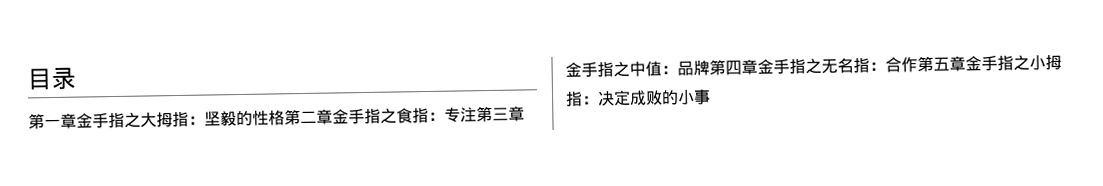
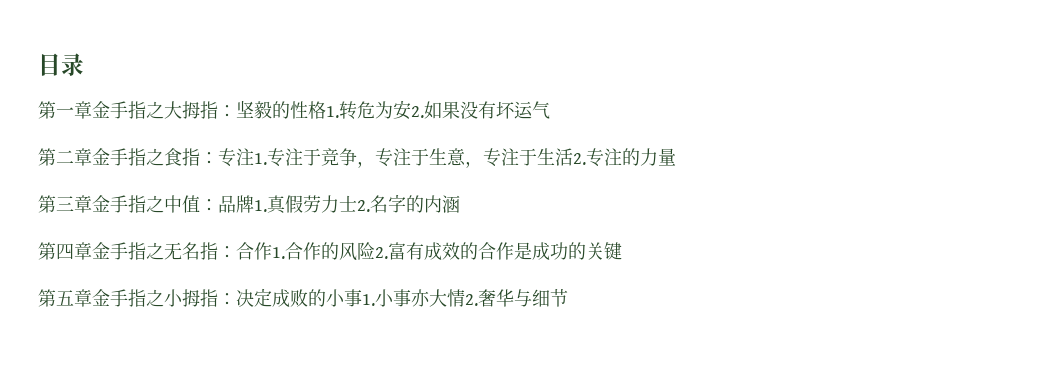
- 第一章金手指之大拇指：坚毅的性格第二章金手指之食指：专注第三章金手指之中值：品牌第四章金手指之无名指：合作第五章金手指之小拇指：决定成败的小事
+ 第一章金手指之大拇指：坚毅的性格1.转危为安2.如果没有坏运气
+ 第二章金手指之食指：专注1.专注于竞争，专注于生意，专注于生活2.专注的力量
+ 第三章金手指之中值：品牌1.真假劳力士2.名字的内涵
+ 第四章金手指之无名指：合作1.合作的风险2.富有成效的合作是成功的关键
+ 第五章金手指之小拇指：决定成败的小事1.小事亦大情2.奢华与细节

